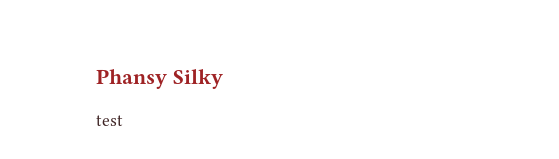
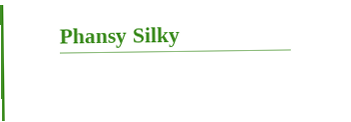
- test

